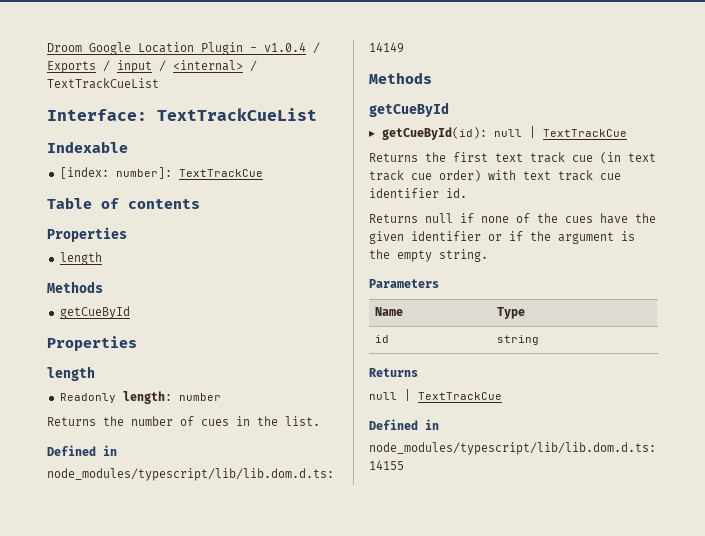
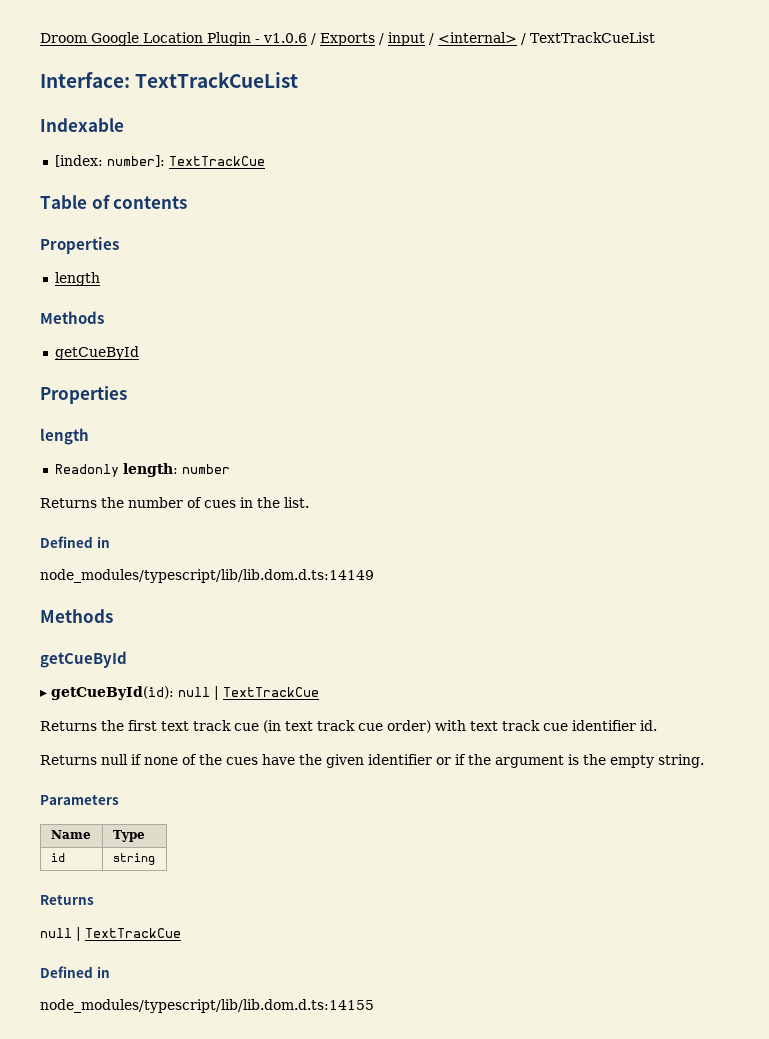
- Droom Google Location Plugin - v1.0.4 / Exports / input / <internal> / TextTrackCueList
+ Droom Google Location Plugin - v1.0.6 / Exports / input / <internal> / TextTrackCueList

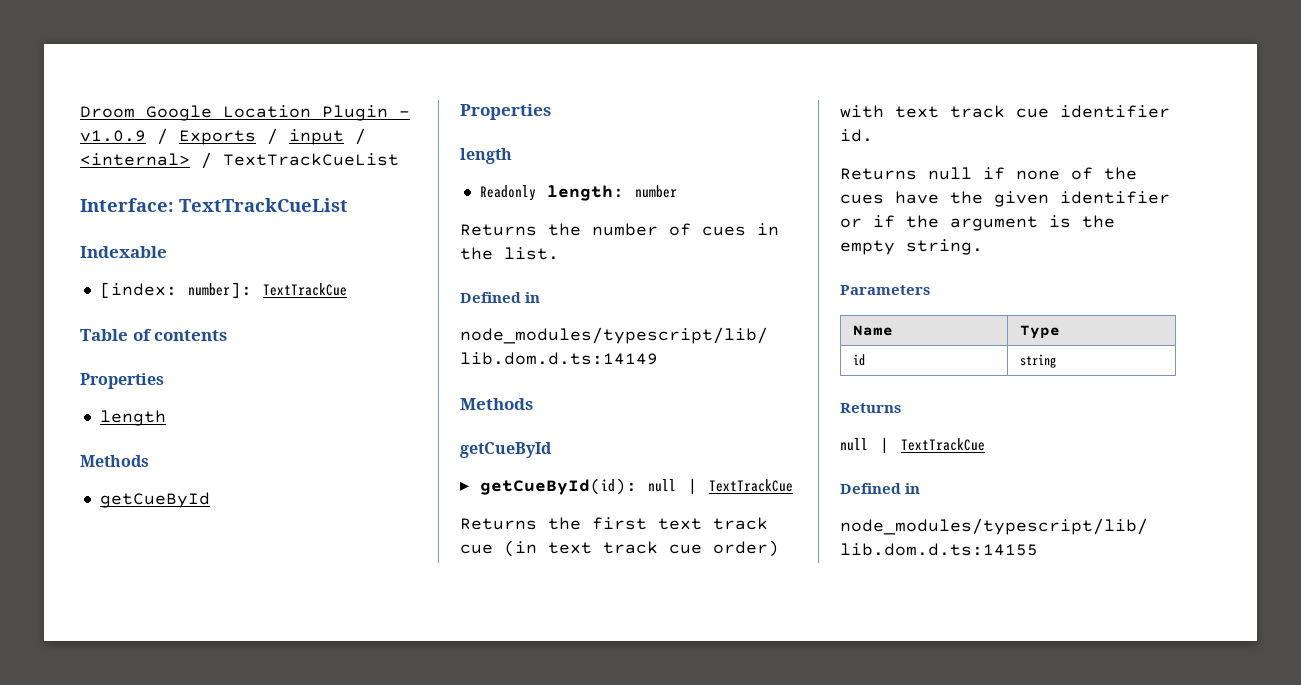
- Droom Google Location Plugin - v1.0.6 / Exports / input / <internal> / TextTrackCueList
+ Droom Google Location Plugin - v1.0.9 / Exports / input / <internal> / TextTrackCueList

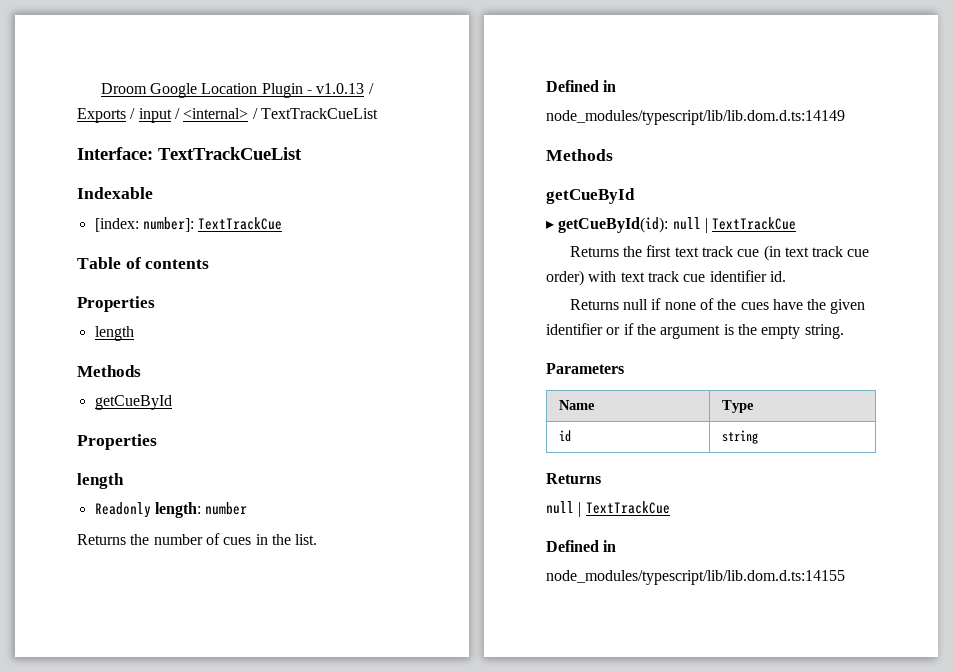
- Droom Google Location Plugin - v1.0.9 / Exports / input / <internal> / TextTrackCueList
+ Droom Google Location Plugin - v1.0.13 / Exports / input / <internal> / TextTrackCueList

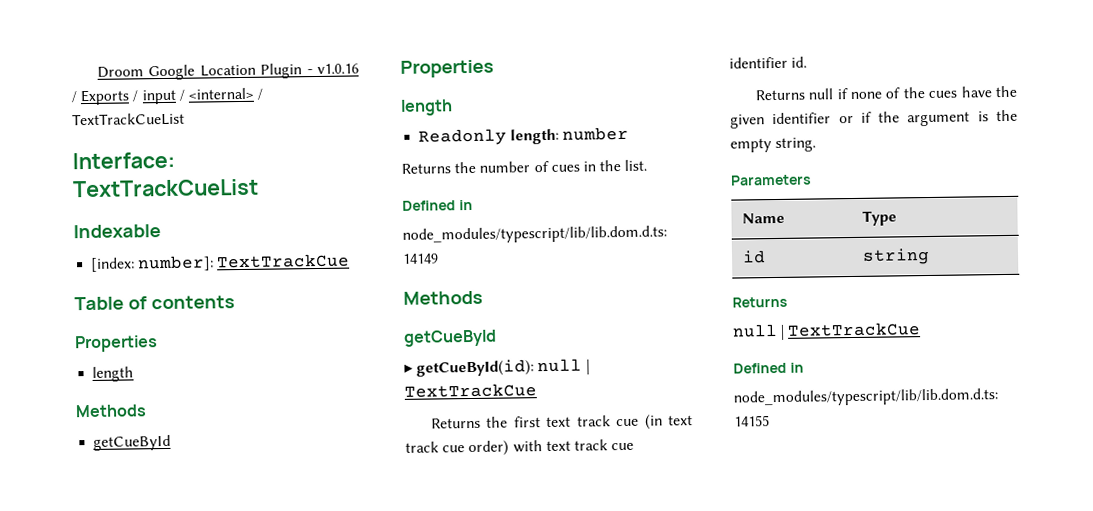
- Droom Google Location Plugin - v1.0.13 / Exports / input / <internal> / TextTrackCueList
+ Droom Google Location Plugin - v1.0.16 / Exports / input / <internal> / TextTrackCueList

